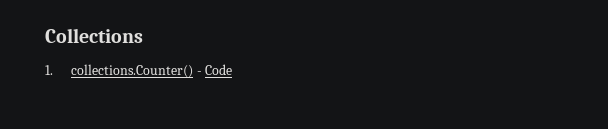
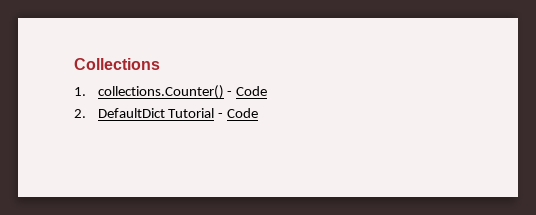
+ 2. DefaultDict Tutorial - Code

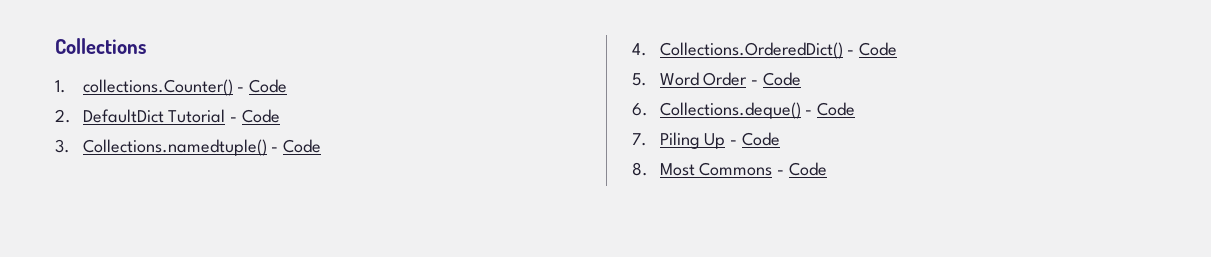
+ 3. Collections.namedtuple() - Code
+ 4. Collections.OrderedDict() - Code
+ 5. Word Order - Code
+ 6. Collections.deque() - Code
+ 7. Piling Up - Code
+ 8. Most Commons - Code

